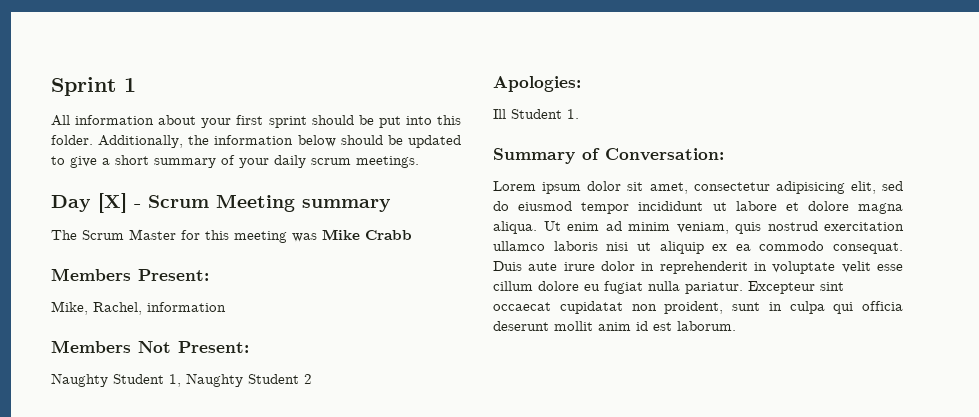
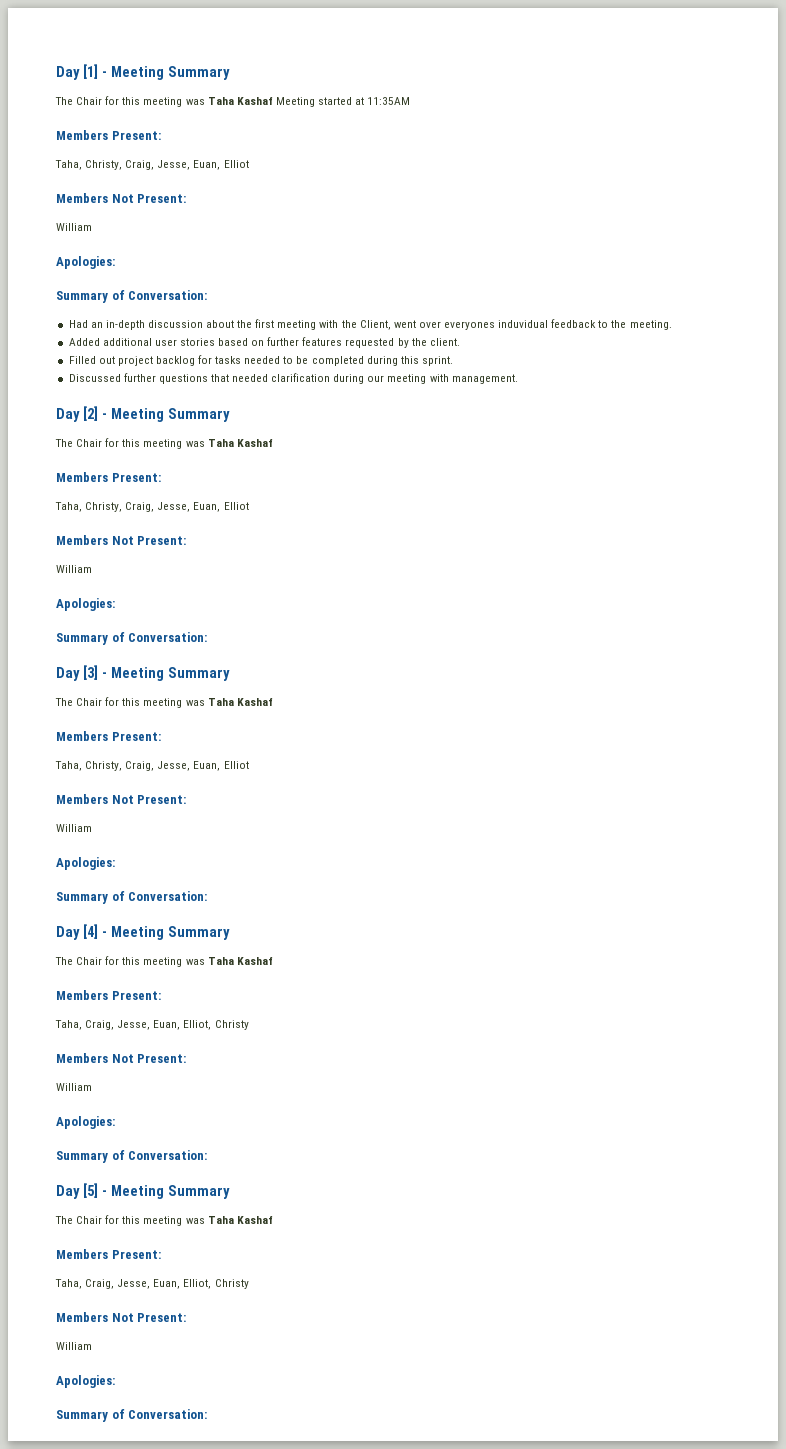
- Sprint 1
- All information about your first sprint should be put into this folder. Additionally, the information below should be updated to give a short summary of your daily scrum meetings.
- Day [X] - Scrum Meeting summary
- The Scrum Master for this meeting was Mike Crabb
+ Day [1] - Meeting Summary
+ The Chair for this meeting was Taha Kashaf Meeting started at 11:35AM
  Members Present:
- Mike, Rachel, information
+ Taha, Christy, Craig, Jesse, Euan, Elliot
  Members Not Present:
- Naughty Student 1, Naughty Student 2
+ William
  Apologies:
- Ill Student 1.
  Summary of Conversation:
- Lorem ipsum dolor sit amet, consectetur adipisicing elit, sed do eiusmod tempor incididunt ut labore et dolore magna aliqua. Ut enim ad minim veniam, quis nostrud exercitation ullamco laboris nisi ut aliquip ex ea commodo consequat. Duis aute irure dolor in reprehenderit in voluptate velit esse cillum dolore eu fugiat nulla pariatur. Excepteur sint occaecat cupidatat non proident, sunt in culpa qui officia deserunt mollit anim id est laborum.
+ Had an in-depth discussion about the first meeting with the Client, went over everyones induvidual feedback to the meeting.
+ Added additional user stories based on further features requested by the client.
+ Filled out project backlog for tasks needed to be completed during this sprint.
+ Discussed further questions that needed clarification during our meeting with management.
+ Day [2] - Meeting Summary
+ The Chair for this meeting was Taha Kashaf
+ Members Present:
+ Taha, Christy, Craig, Jesse, Euan, Elliot
+ Members Not Present:
+ William
+ Apologies:
+ Summary of Conversation:
+ Day [3] - Meeting Summary
+ The Chair for this meeting was Taha Kashaf
+ Members Present:
+ Taha, Christy, Craig, Jesse, Euan, Elliot
+ Members Not Present:
+ William
+ Apologies:
+ Summary of Conversation:
+ Day [4] - Meeting Summary
+ The Chair for this meeting was Taha Kashaf
+ Members Present:
+ Taha, Craig, Jesse, Euan, Elliot, Christy
+ Members Not Present:
+ William
+ Apologies:
+ Summary of Conversation:
+ Day [5] - Meeting Summary
+ The Chair for this meeting was Taha Kashaf
+ Members Present:
+ Taha, Craig, Jesse, Euan, Elliot, Christy
+ Members Not Present:
+ William
+ Apologies:
+ Summary of Conversation:

